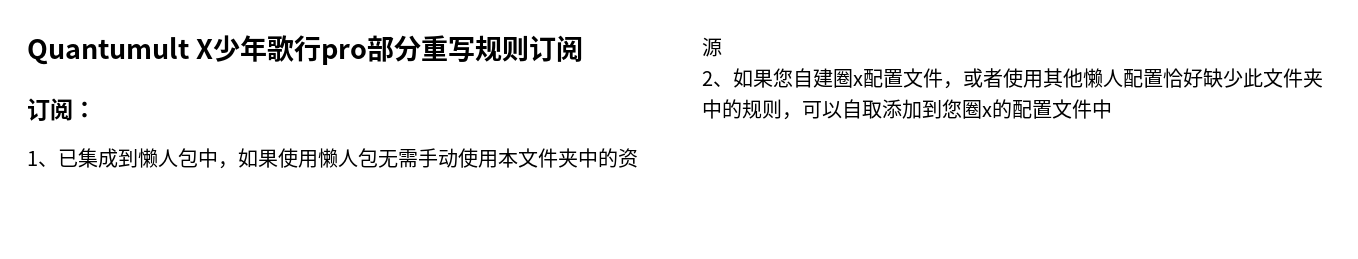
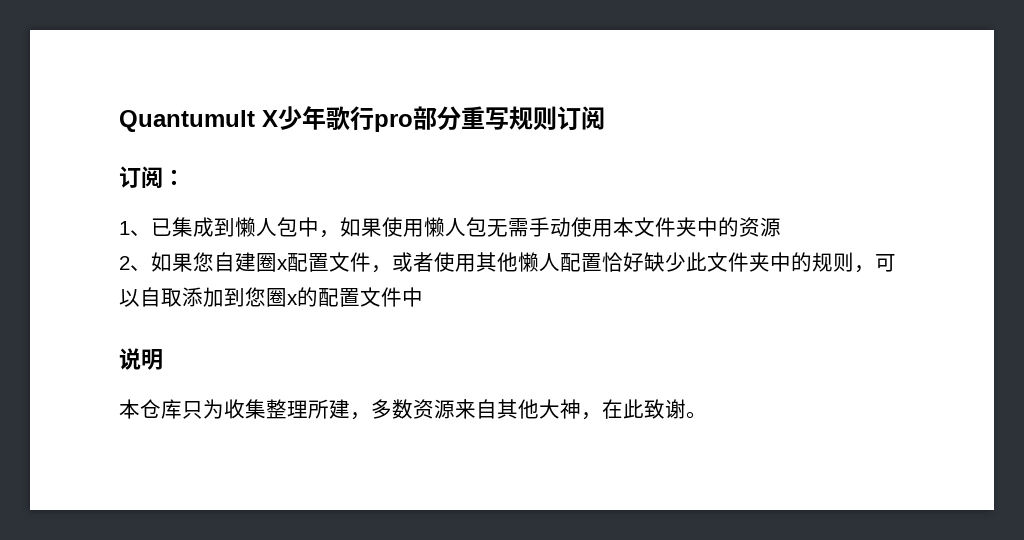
+ 说明
+ 本仓库只为收集整理所建，多数资源来自其他大神，在此致谢。

